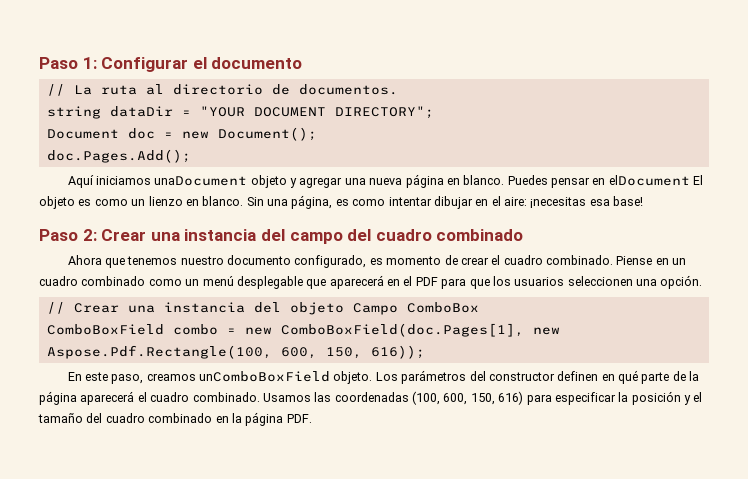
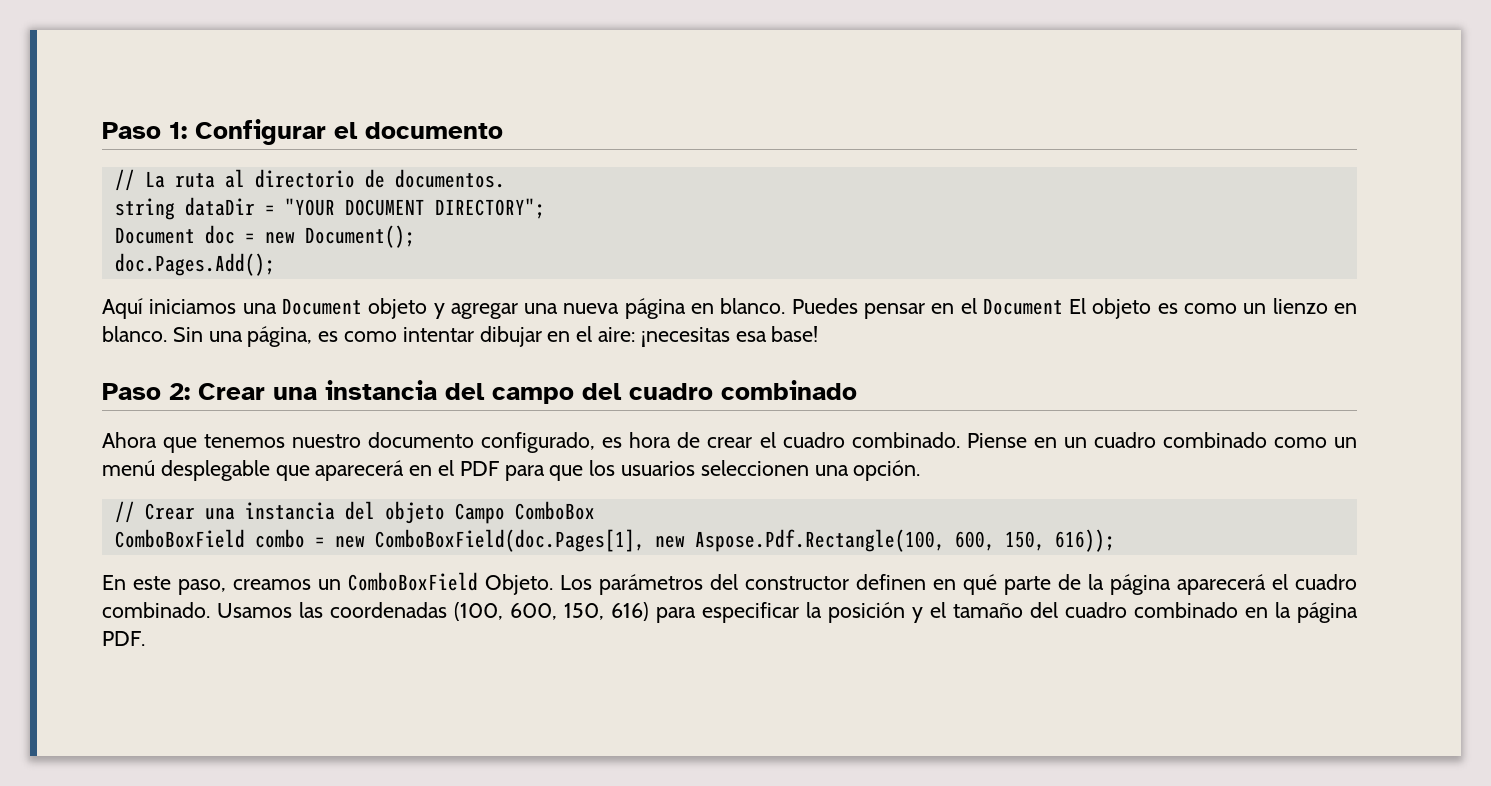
- Aquí iniciamos unaDocument objeto y agregar una nueva página en blanco.
+ Aquí iniciamos una Document objeto y agregar una nueva página en blanco.
- Puedes pensar en elDocument El objeto es como un lienzo en blanco.
+ Puedes pensar en el Document El objeto es como un lienzo en blanco.
- Ahora que tenemos nuestro documento configurado, es momento de crear el cuadro combinado.
+ Ahora que tenemos nuestro documento configurado, es hora de crear el cuadro combinado.
- En este paso, creamos unComboBoxField objeto.
+ En este paso, creamos un ComboBoxField Objeto.

